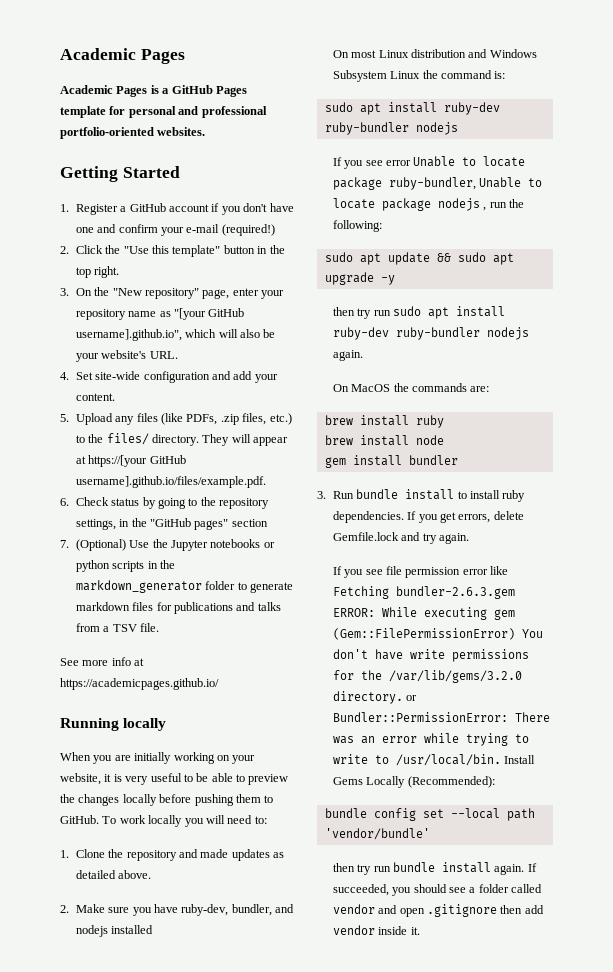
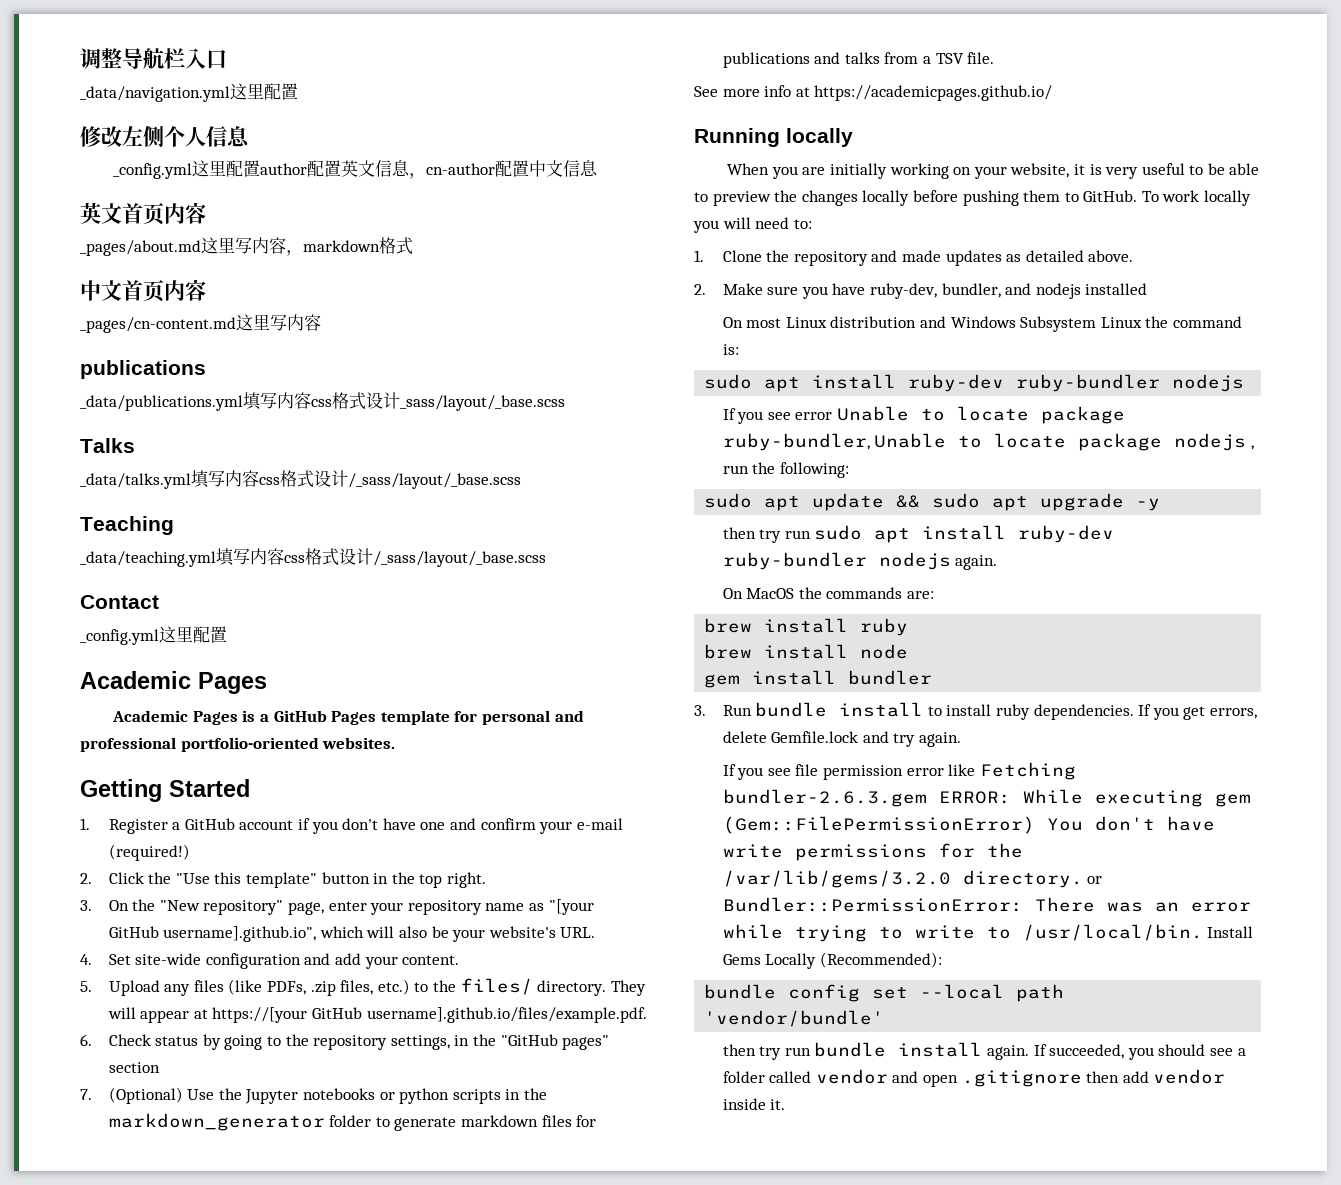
+ 调整导航栏入口
+ _data/navigation.yml这里配置
+ 修改左侧个人信息
+ _config.yml这里配置author配置英文信息，cn-author配置中文信息
+ 英文首页内容
+ _pages/about.md这里写内容，markdown格式
+ 中文首页内容
+ _pages/cn-content.md这里写内容
+ publications
+ _data/publications.yml填写内容css格式设计_sass/layout/_base.scss
+ Talks
+ _data/talks.yml填写内容css格式设计/_sass/layout/_base.scss
+ Teaching
+ _data/teaching.yml填写内容css格式设计/_sass/layout/_base.scss
+ Contact
+ _config.yml这里配置

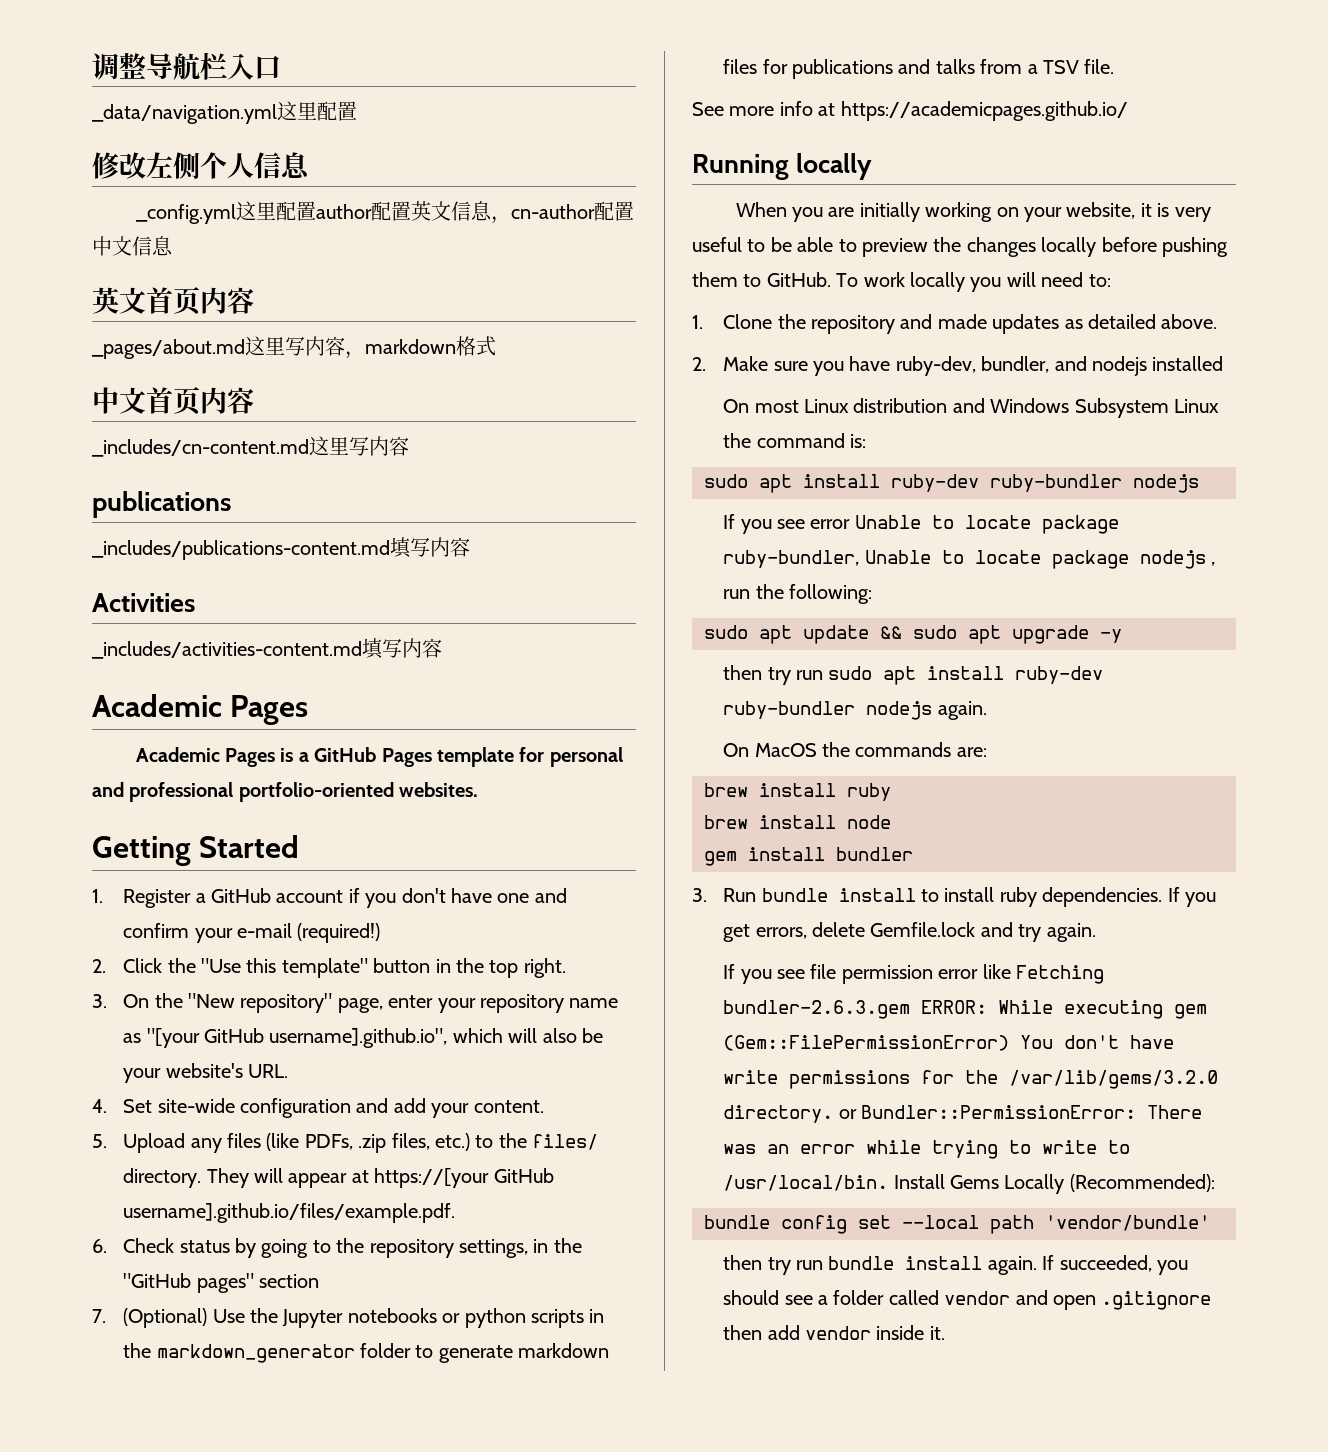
- _pages/cn-content.md这里写内容
+ _includes/cn-content.md这里写内容
- _data/publications.yml填写内容css格式设计_sass/layout/_base.scss
- Talks
- _data/talks.yml填写内容css格式设计/_sass/layout/_base.scss
- Teaching
- _data/teaching.yml填写内容css格式设计/_sass/layout/_base.scss
- Contact
- _config.yml这里配置
+ _includes/publications-content.md填写内容
+ Activities
+ _includes/activities-content.md填写内容

